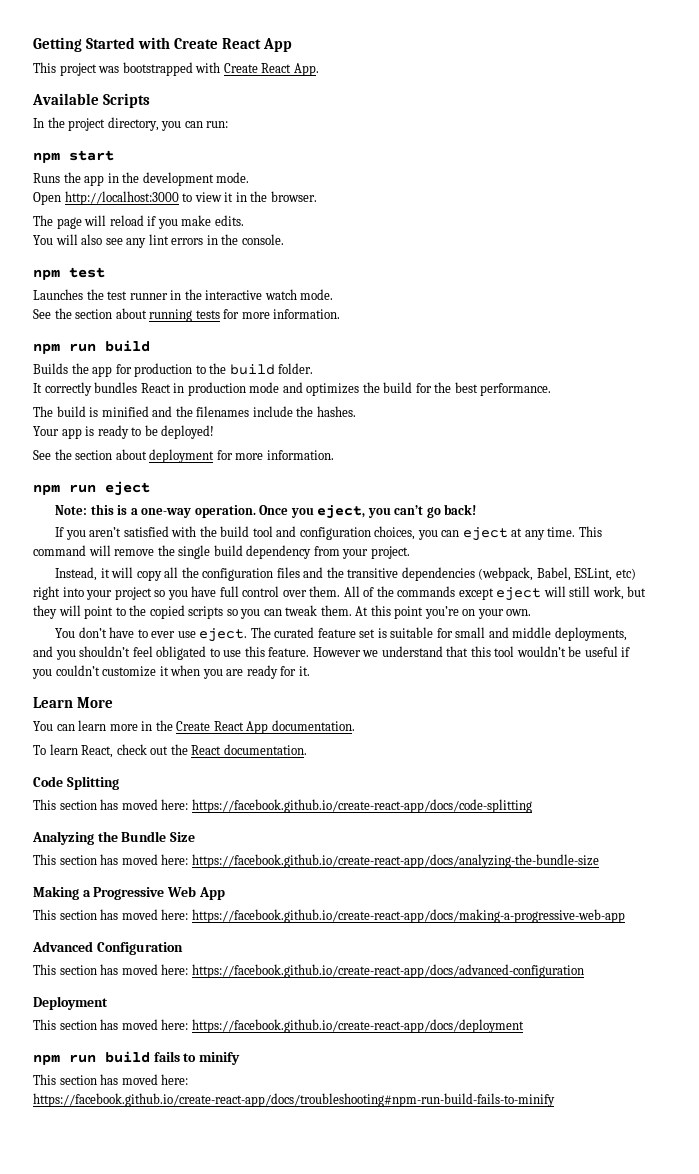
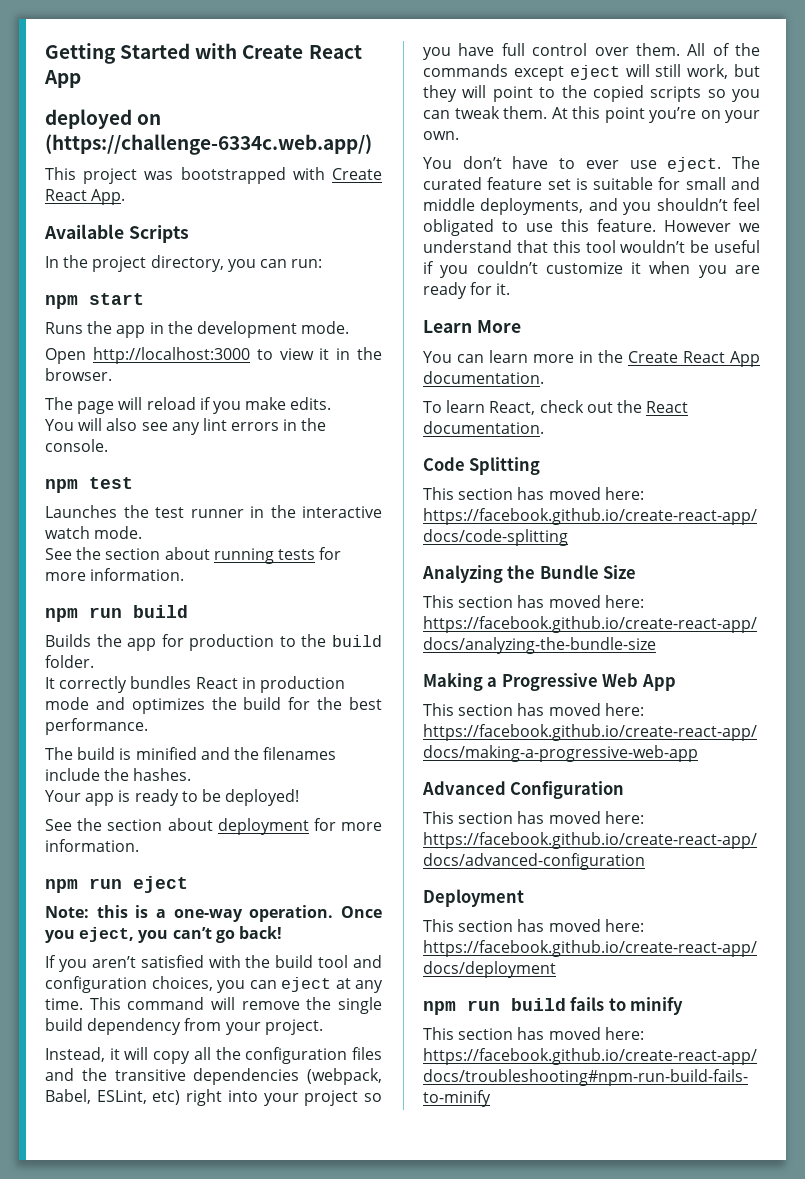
+ deployed on (https://challenge-6334c.web.app/)

